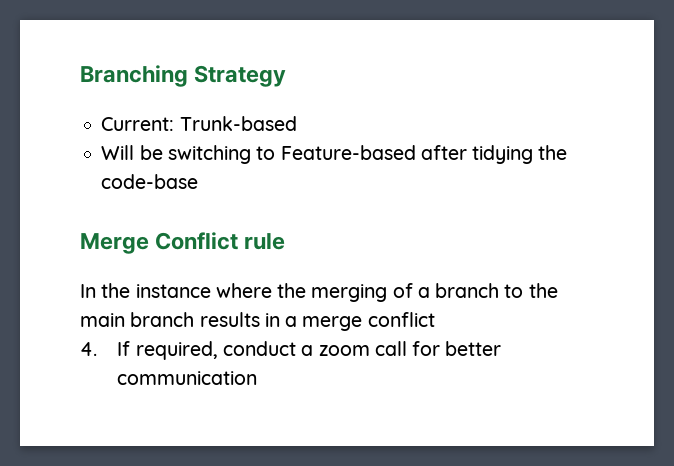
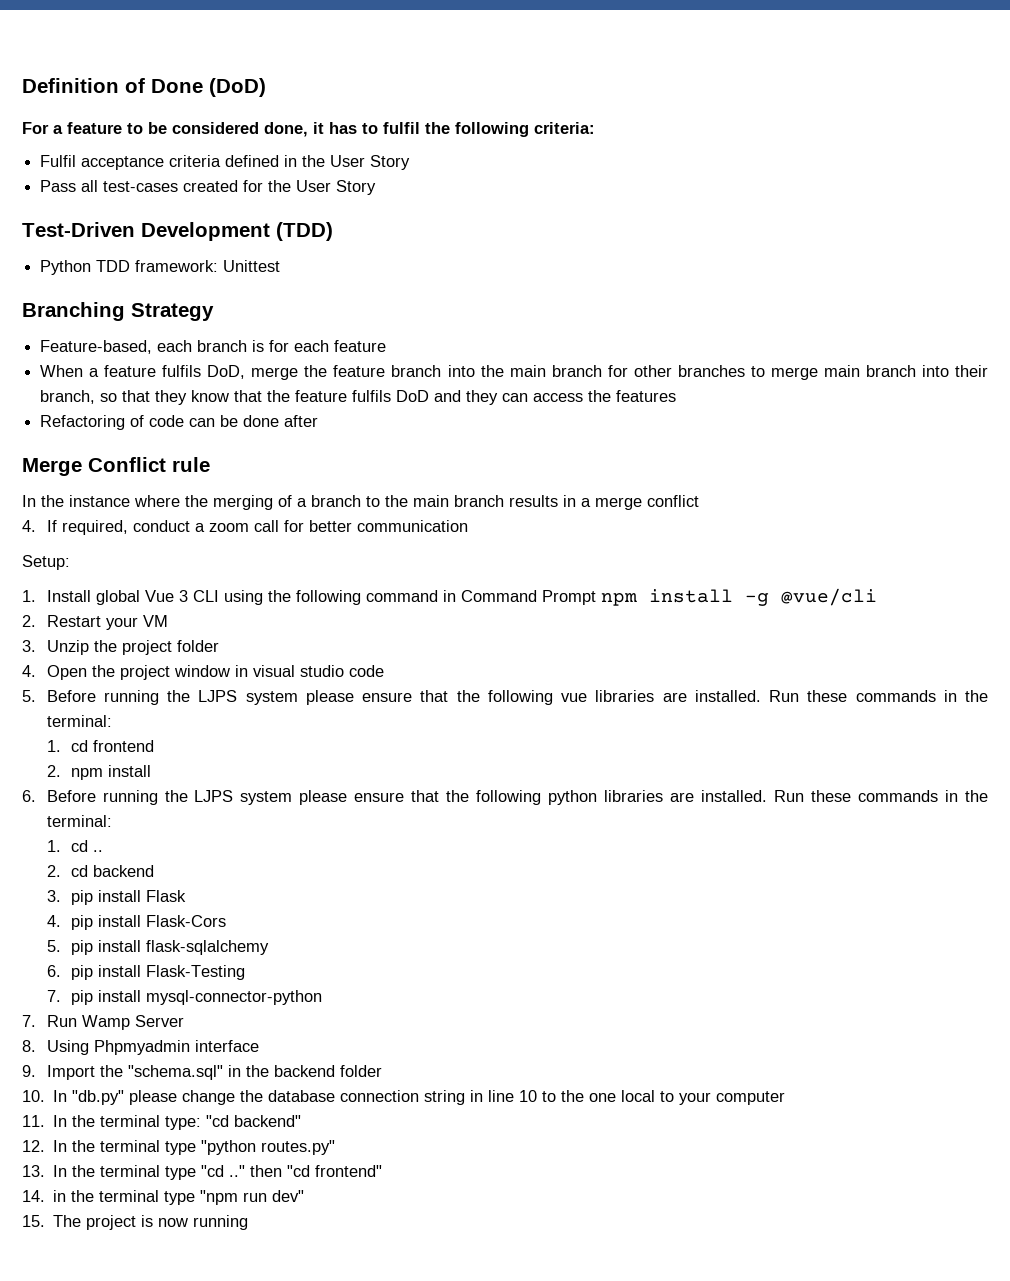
+ Definition of Done (DoD)
+ For a feature to be considered done, it has to fulfil the following criteria:
+ Fulfil acceptance criteria defined in the User Story
+ Pass all test-cases created for the User Story
+ Test-Driven Development (TDD)
+ Python TDD framework: Unittest
  Branching Strategy
- Current: Trunk-based
- Will be switching to Feature-based after tidying the code-base
+ Feature-based, each branch is for each feature
+ When a feature fulfils DoD, merge the feature branch into the main branch for other branches to merge main branch into their branch, so that they know that the feature fulfils DoD and they can access the features
+ Refactoring of code can be done after
+ Setup:
+ 1. Install global Vue 3 CLI using the following command in Command Prompt npm install -g @vue/cli
+ 2. Restart your VM
+ 3. Unzip the project folder
+ 4. Open the project window in visual studio code
+ 5. Before running the LJPS system please ensure that the following vue libraries are installed. Run these commands in the terminal:
+ 1. cd frontend
+ 2. npm install
+ 6. Before running the LJPS system please ensure that the following python libraries are installed. Run these commands in the terminal:
+ 1. cd ..
+ 2. cd backend
+ 3. pip install Flask
+ 4. pip install Flask-Cors
+ 5. pip install flask-sqlalchemy
+ 6. pip install Flask-Testing
+ 7. pip install mysql-connector-python
+ 7. Run Wamp Server
+ 8. Using Phpmyadmin interface
+ 9. Import the "schema.sql" in the backend folder
+ 10. In "db.py" please change the database connection string in line 10 to the one local to your computer
+ 11. In the terminal type: "cd backend"
+ 12. In the terminal type "python routes.py"
+ 13. In the terminal type "cd .." then "cd frontend"
+ 14. in the terminal type "npm run dev"
+ 15. The project is now running

